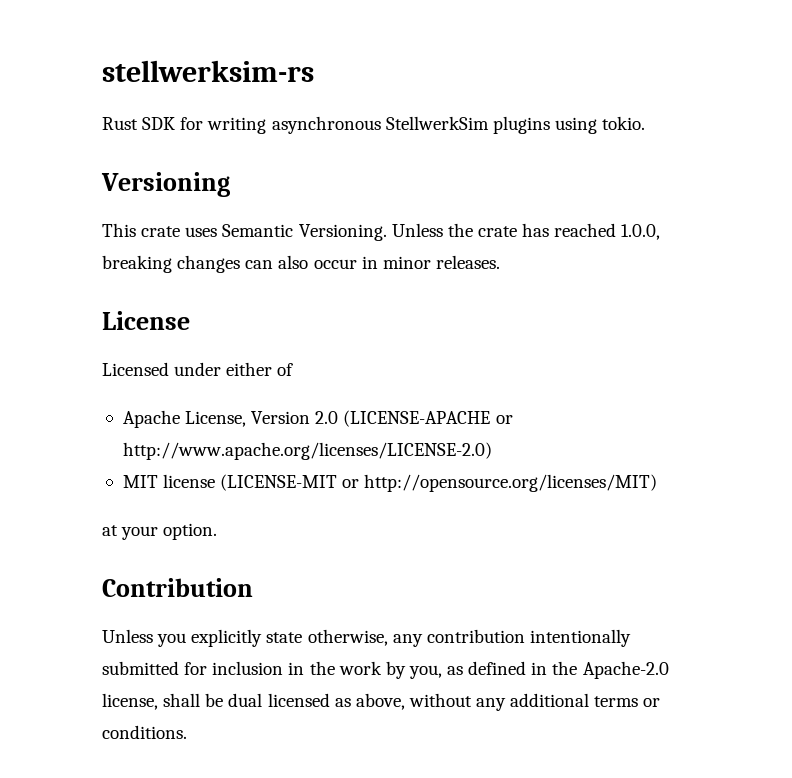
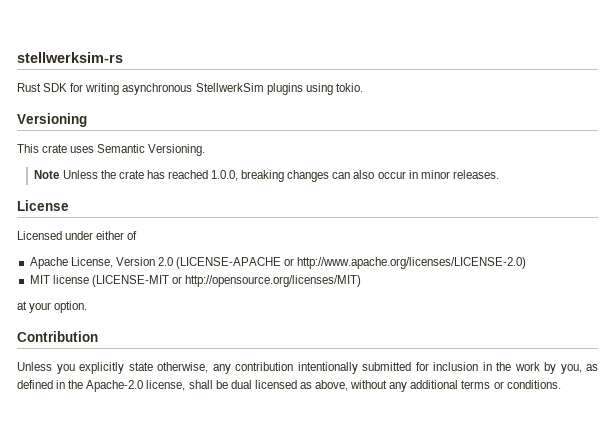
- This crate uses Semantic Versioning. Unless the crate has reached 1.0.0, breaking changes can also occur in minor releases.
+ This crate uses Semantic Versioning.
+ Note Unless the crate has reached 1.0.0, breaking changes can also occur in minor releases.

